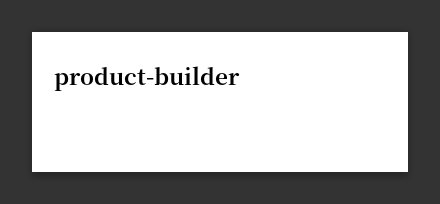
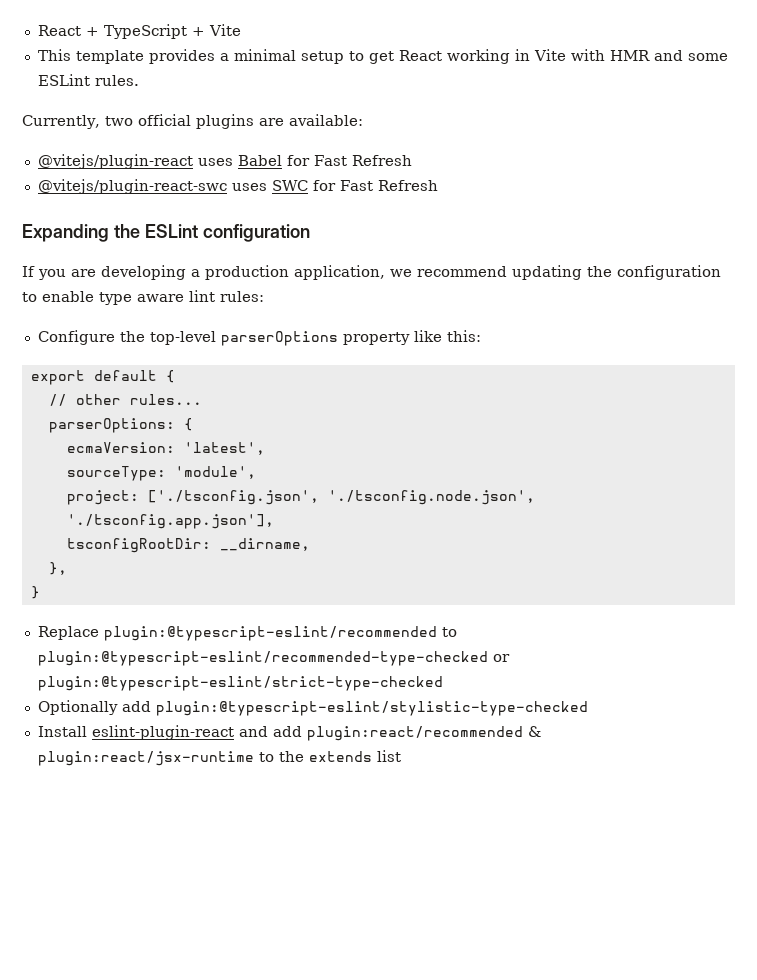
- product-builder
+ React + TypeScript + Vite
+ This template provides a minimal setup to get React working in Vite with HMR and some ESLint rules.
+ Currently, two official plugins are available:
+ @vitejs/plugin-react uses Babel for Fast Refresh
+ @vitejs/plugin-react-swc uses SWC for Fast Refresh
+ Expanding the ESLint configuration
+ If you are developing a production application, we recommend updating the configuration to enable type aware lint rules:
+ Configure the top-level parserOptions property like this:
+ export default {
+ // other rules...
+ parserOptions: {
+ ecmaVersion: 'latest',
+ sourceType: 'module',
+ project: ['./tsconfig.json', './tsconfig.node.json', './tsconfig.app.json'],
+ tsconfigRootDir: __dirname,
+ },
+ }
+ Replace plugin:@typescript-eslint/recommended to plugin:@typescript-eslint/recommended-type-checked or plugin:@typescript-eslint/strict-type-checked
+ Optionally add plugin:@typescript-eslint/stylistic-type-checked
+ Install eslint-plugin-react and add plugin:react/recommended & plugin:react/jsx-runtime to the extends list

